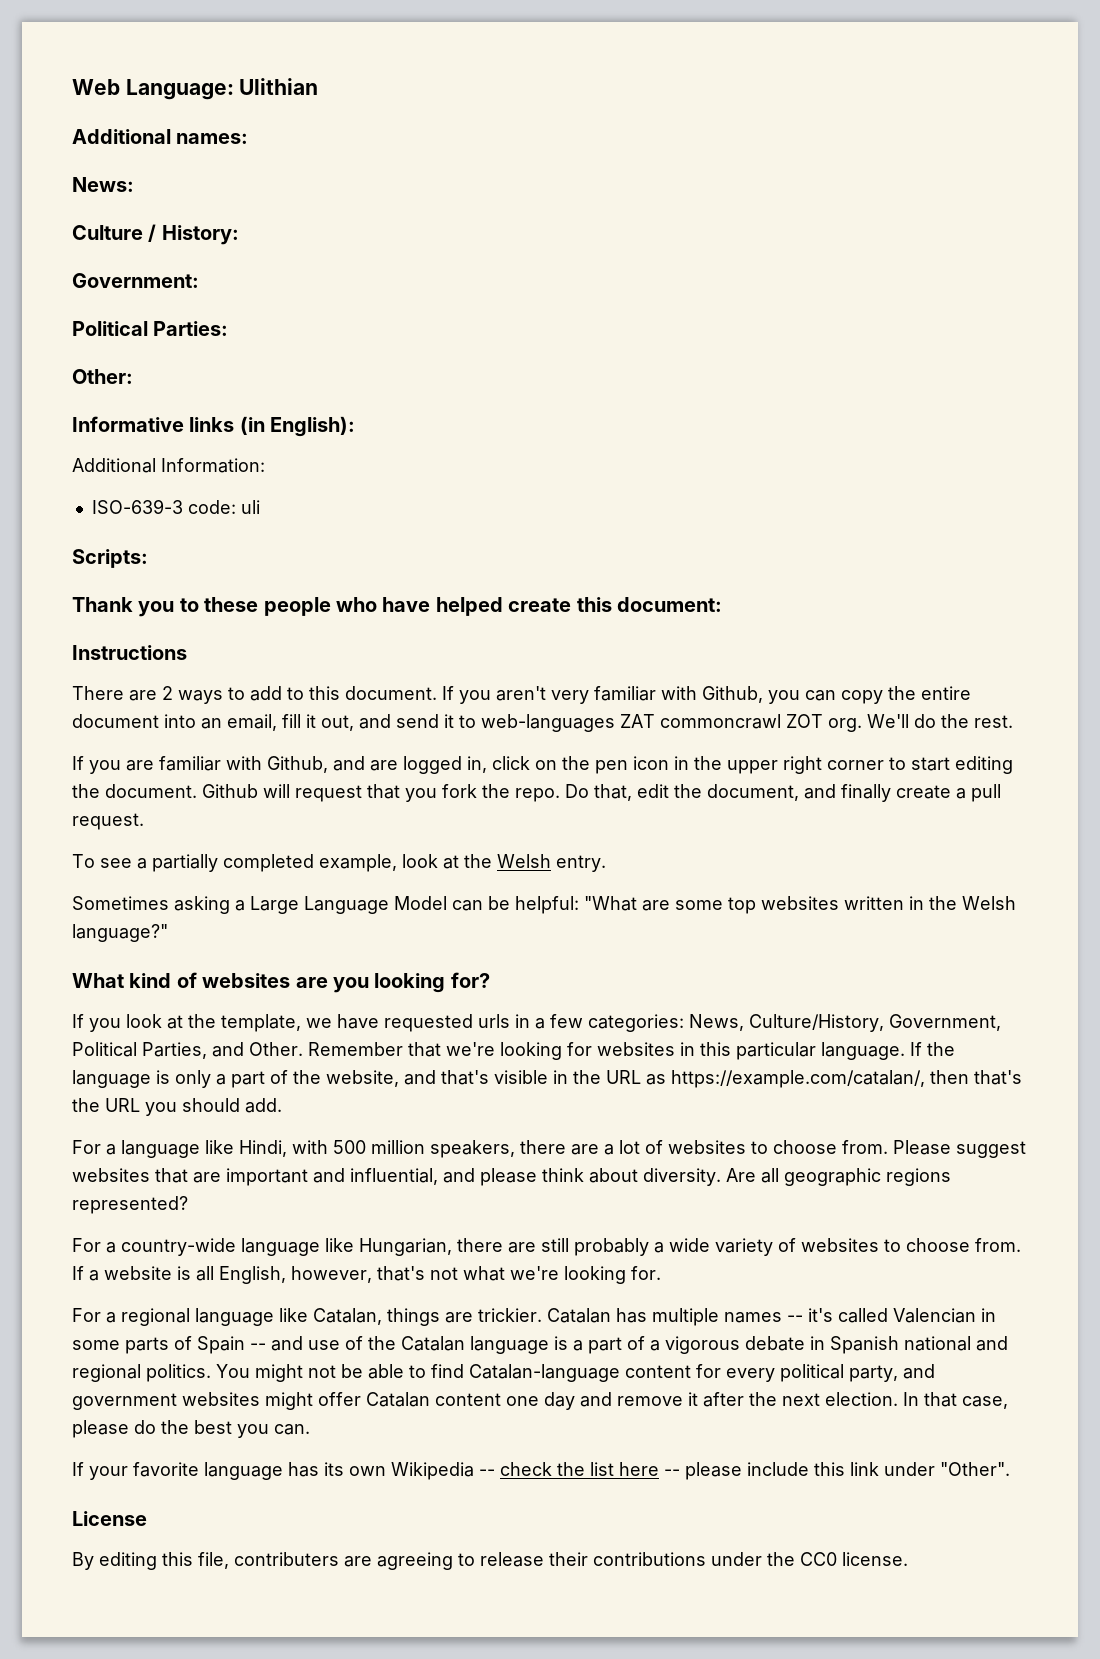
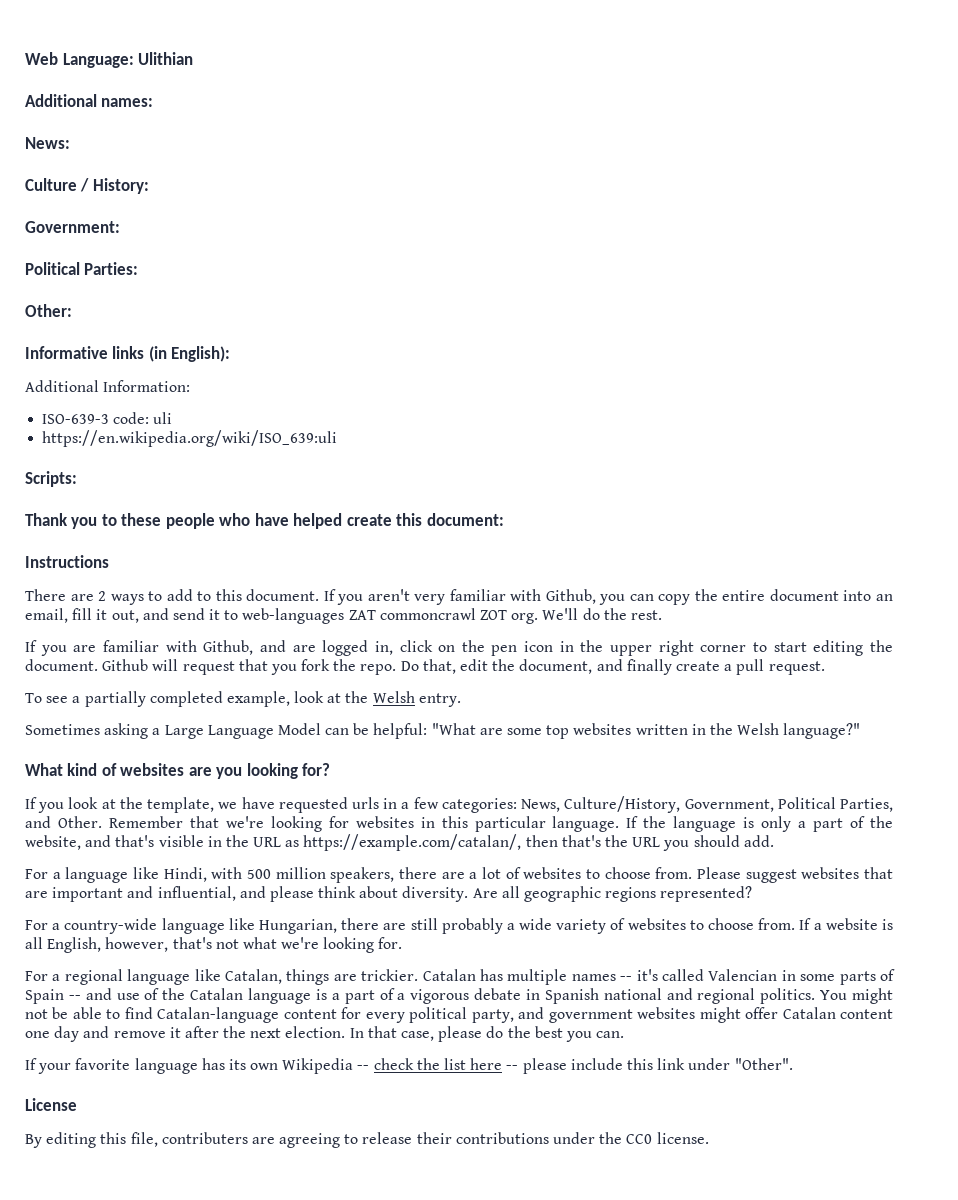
+ https://en.wikipedia.org/wiki/ISO_639:uli

